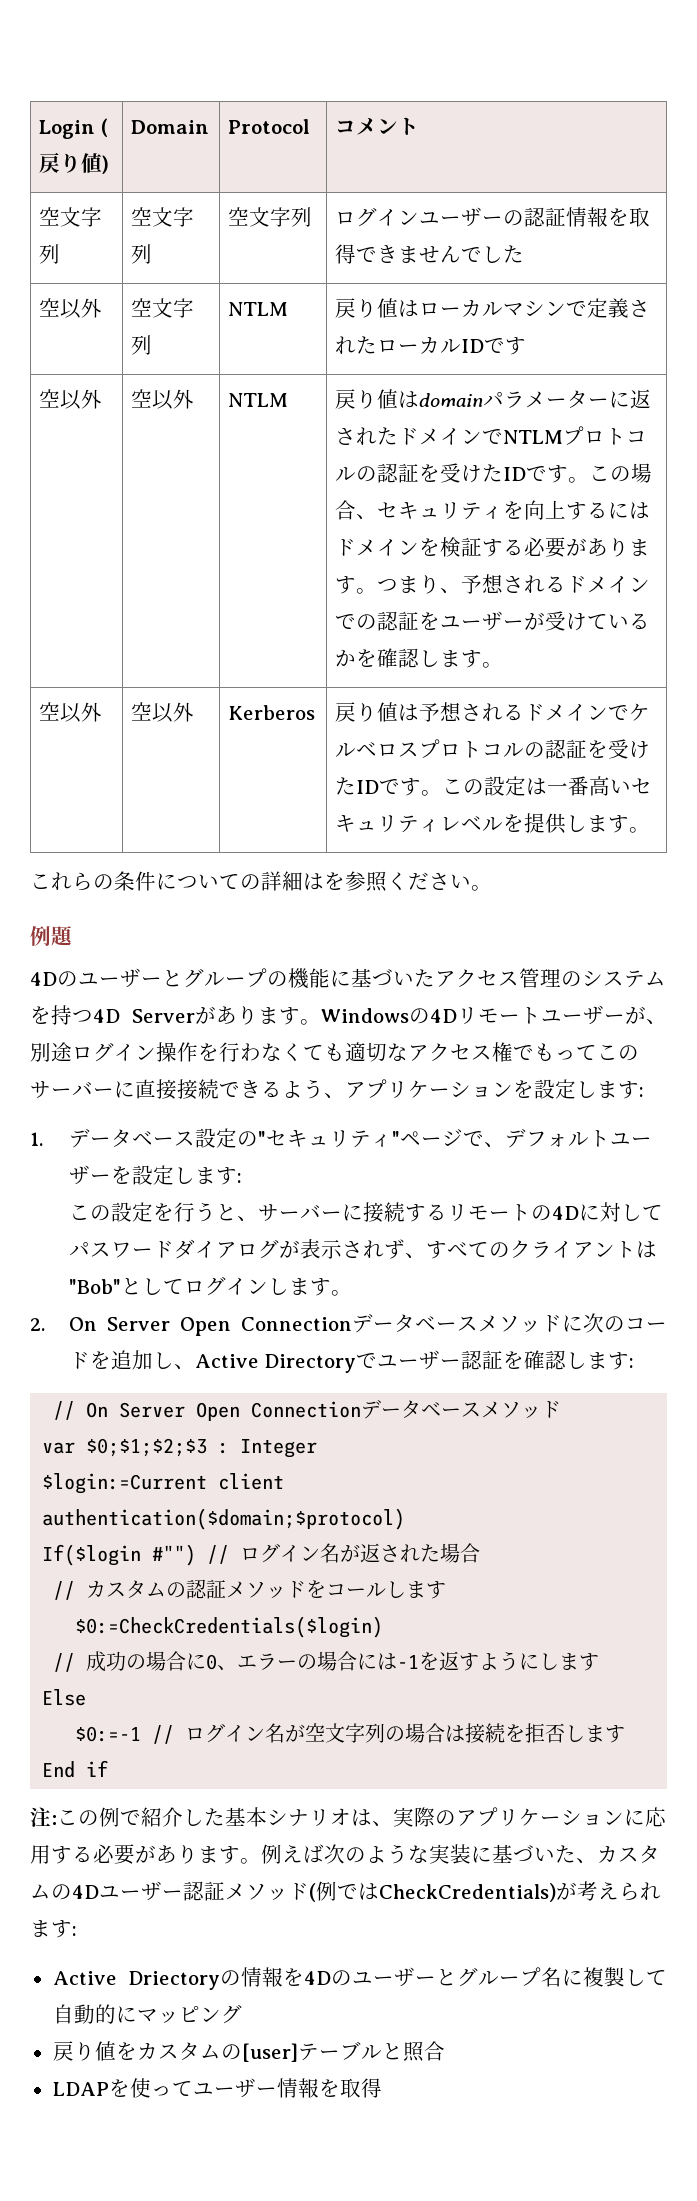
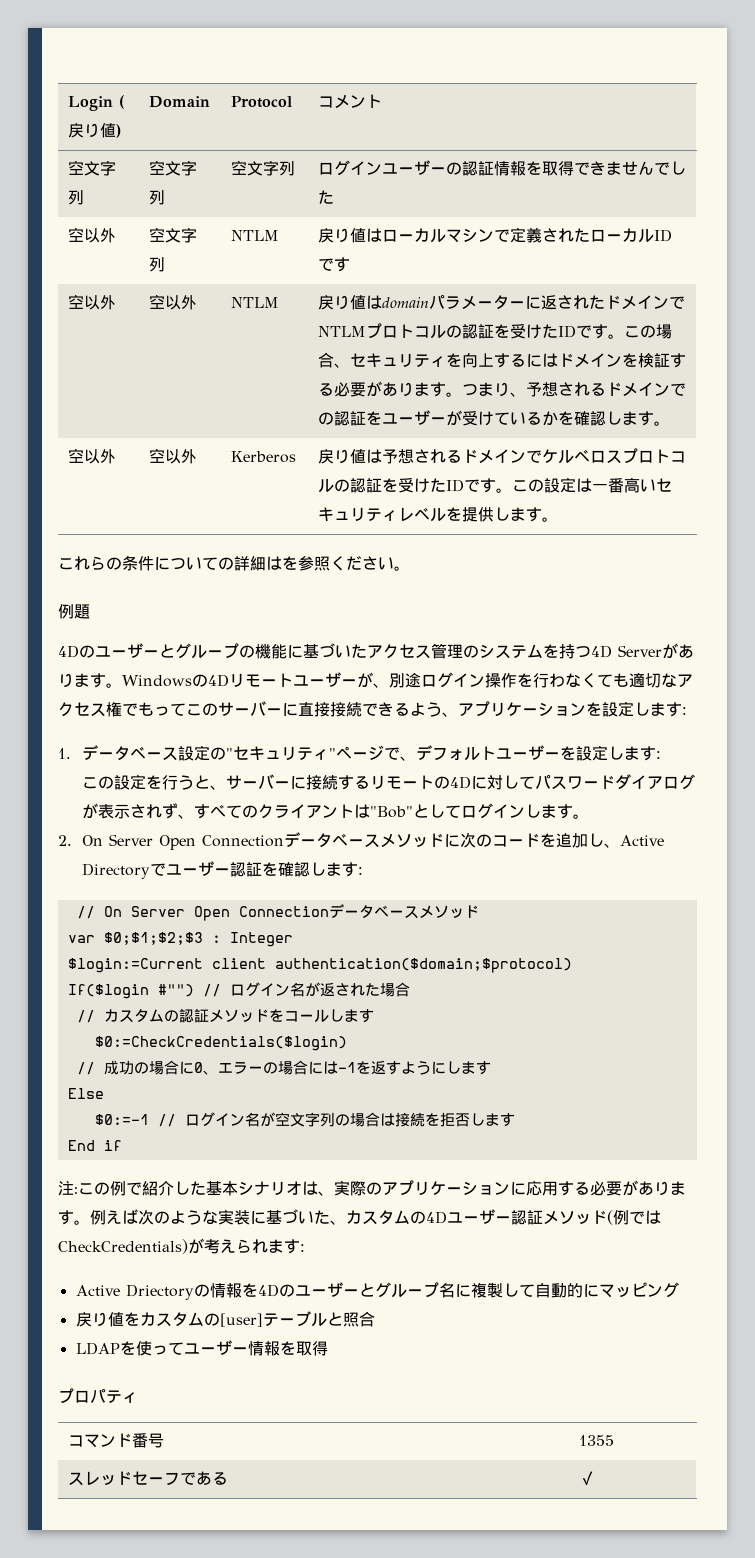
+ プロパティ
+ コマンド番号 | 1355
+ スレッドセーフである | ✓

